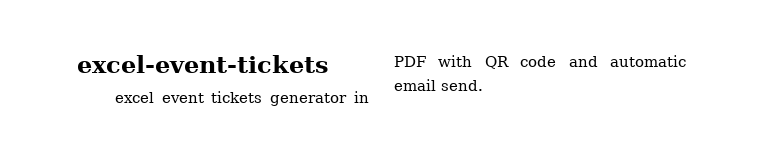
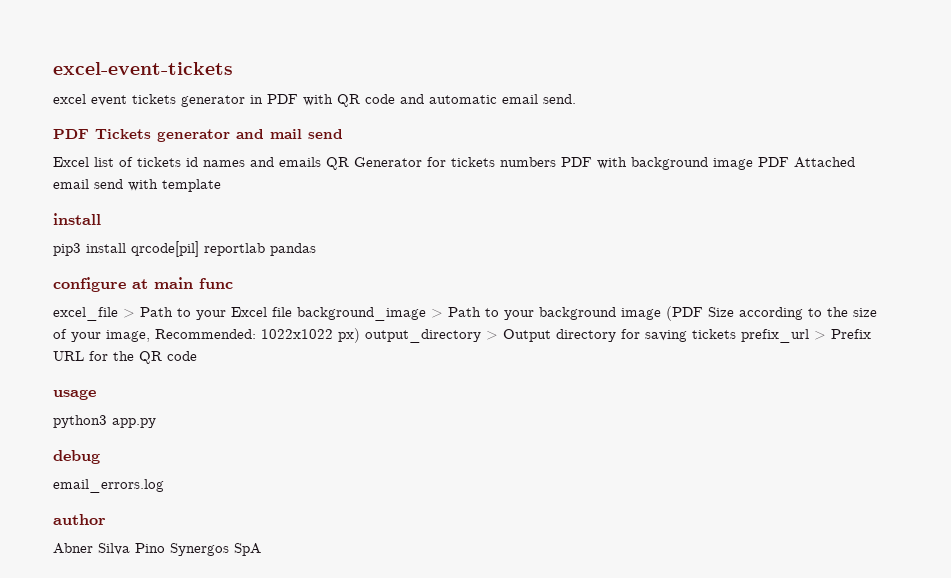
+ PDF Tickets generator and mail send
+ Excel list of tickets id names and emails QR Generator for tickets numbers PDF with background image PDF Attached email send with template
+ install
+ pip3 install qrcode[pil] reportlab pandas
+ configure at main func
+ excel_file > Path to your Excel file background_image > Path to your background image (PDF Size according to the size of your image, Recommended: 1022x1022 px) output_directory > Output directory for saving tickets prefix_url > Prefix URL for the QR code
+ usage
+ python3 app.py
+ debug
+ email_errors.log
+ author
+ Abner Silva Pino Synergos SpA

